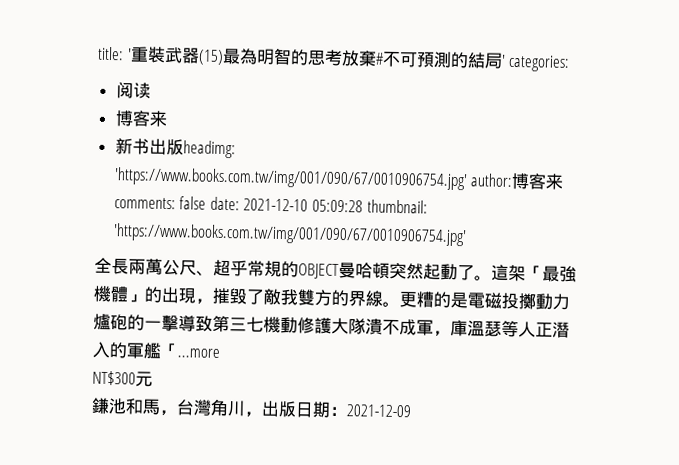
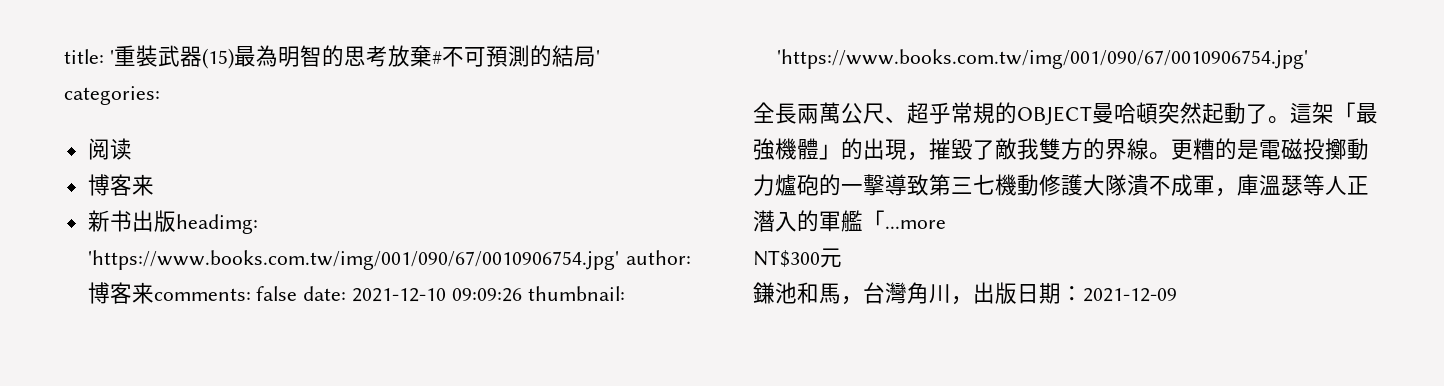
- 新书出版headimg: 'https://www.books.com.tw/img/001/090/67/0010906754.jpg' author:博客来comments: false date: 2021-12-10 05:09:28 thumbnail: 'https://www.books.com.tw/img/001/090/67/0010906754.jpg'
+ 新书出版headimg: 'https://www.books.com.tw/img/001/090/67/0010906754.jpg' author:博客来comments: false date: 2021-12-10 09:09:26 thumbnail: 'https://www.books.com.tw/img/001/090/67/0010906754.jpg'

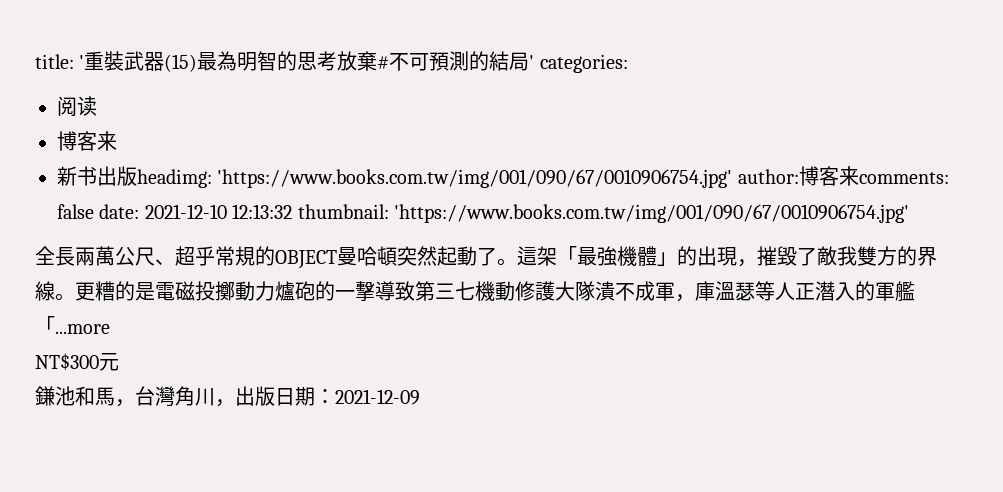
- 新书出版headimg: 'https://www.books.com.tw/img/001/090/67/0010906754.jpg' author:博客来comments: false date: 2021-12-10 09:09:26 thumbnail: 'https://www.books.com.tw/img/001/090/67/0010906754.jpg'
+ 新书出版headimg: 'https://www.books.com.tw/img/001/090/67/0010906754.jpg' author:博客来comments: false date: 2021-12-10 12:13:32 thumbnail: 'https://www.books.com.tw/img/001/090/67/0010906754.jpg'

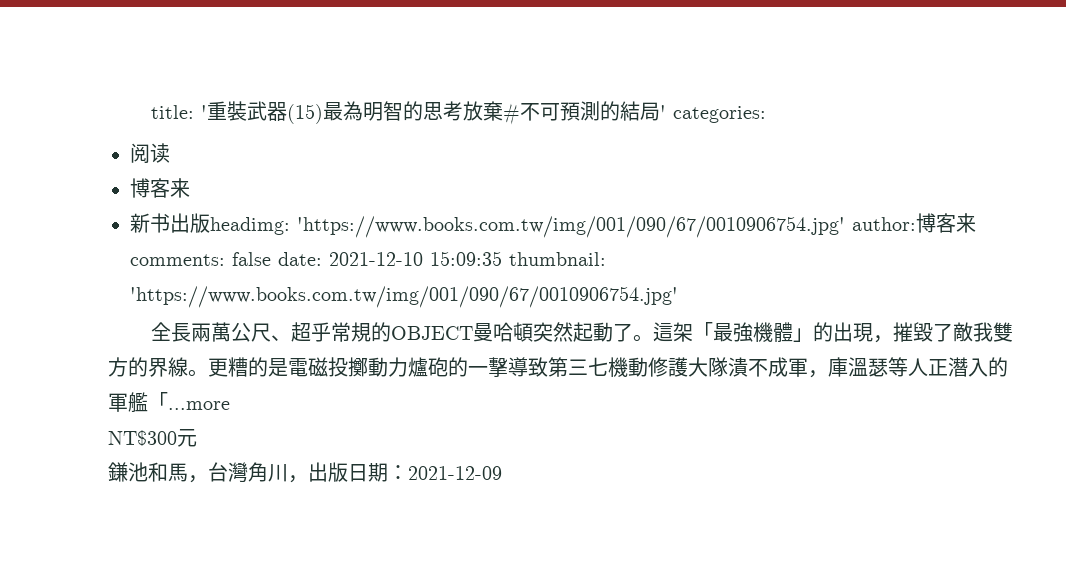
- 新书出版headimg: 'https://www.books.com.tw/img/001/090/67/0010906754.jpg' author:博客来comments: false date: 2021-12-10 12:13:32 thumbnail: 'https://www.books.com.tw/img/001/090/67/0010906754.jpg'
+ 新书出版headimg: 'https://www.books.com.tw/img/001/090/67/0010906754.jpg' author:博客来comments: false date: 2021-12-10 15:09:35 thumbnail: 'https://www.books.com.tw/img/001/090/67/0010906754.jpg'

